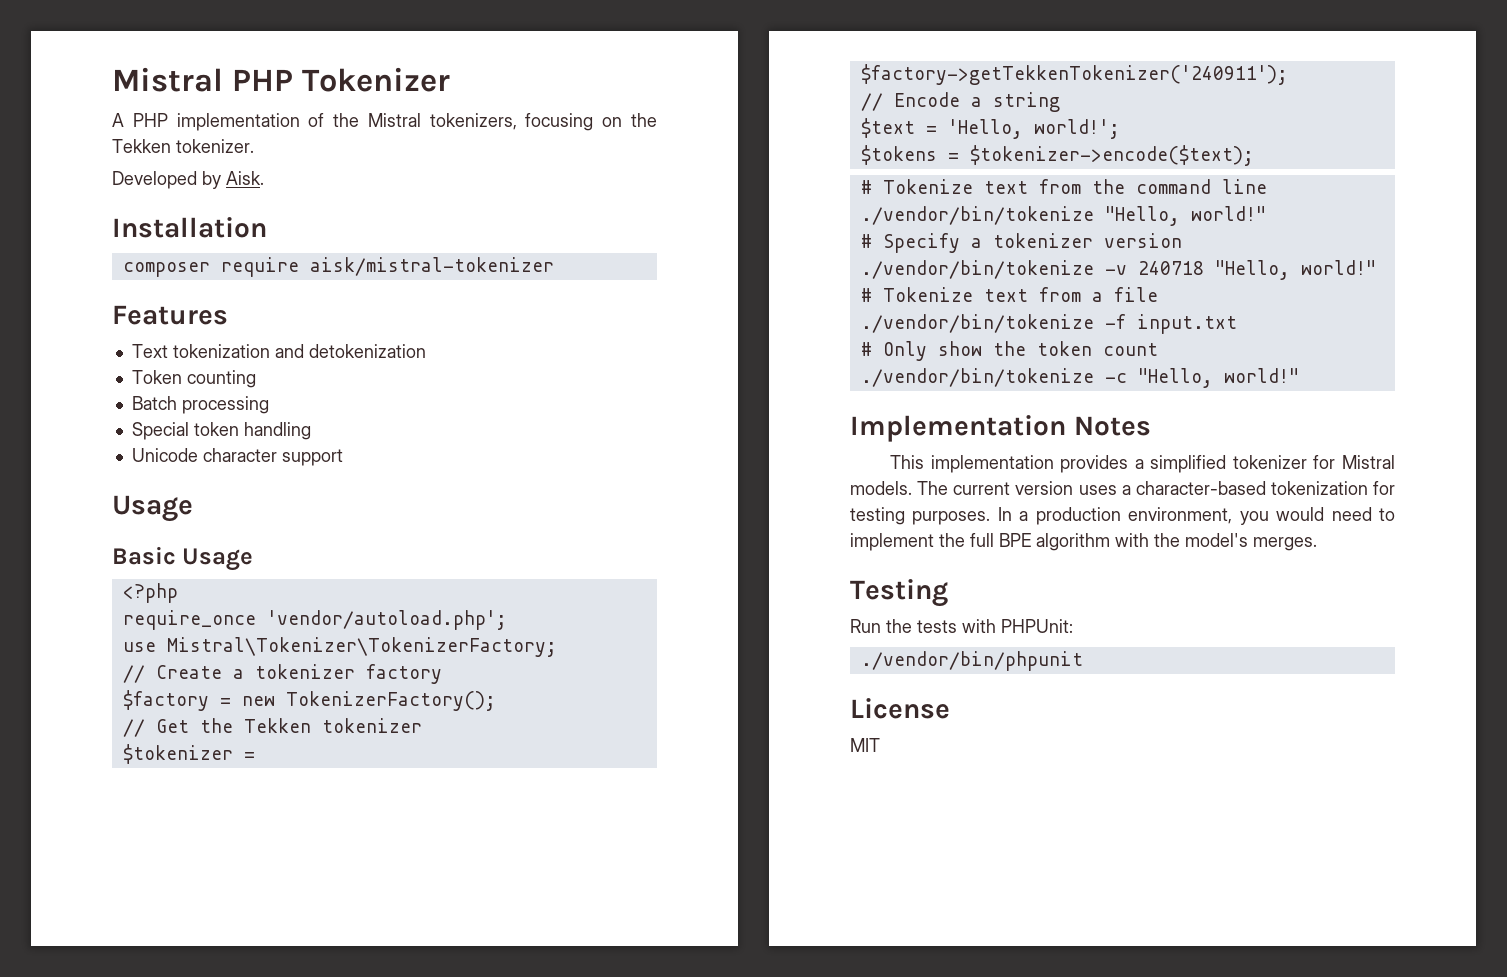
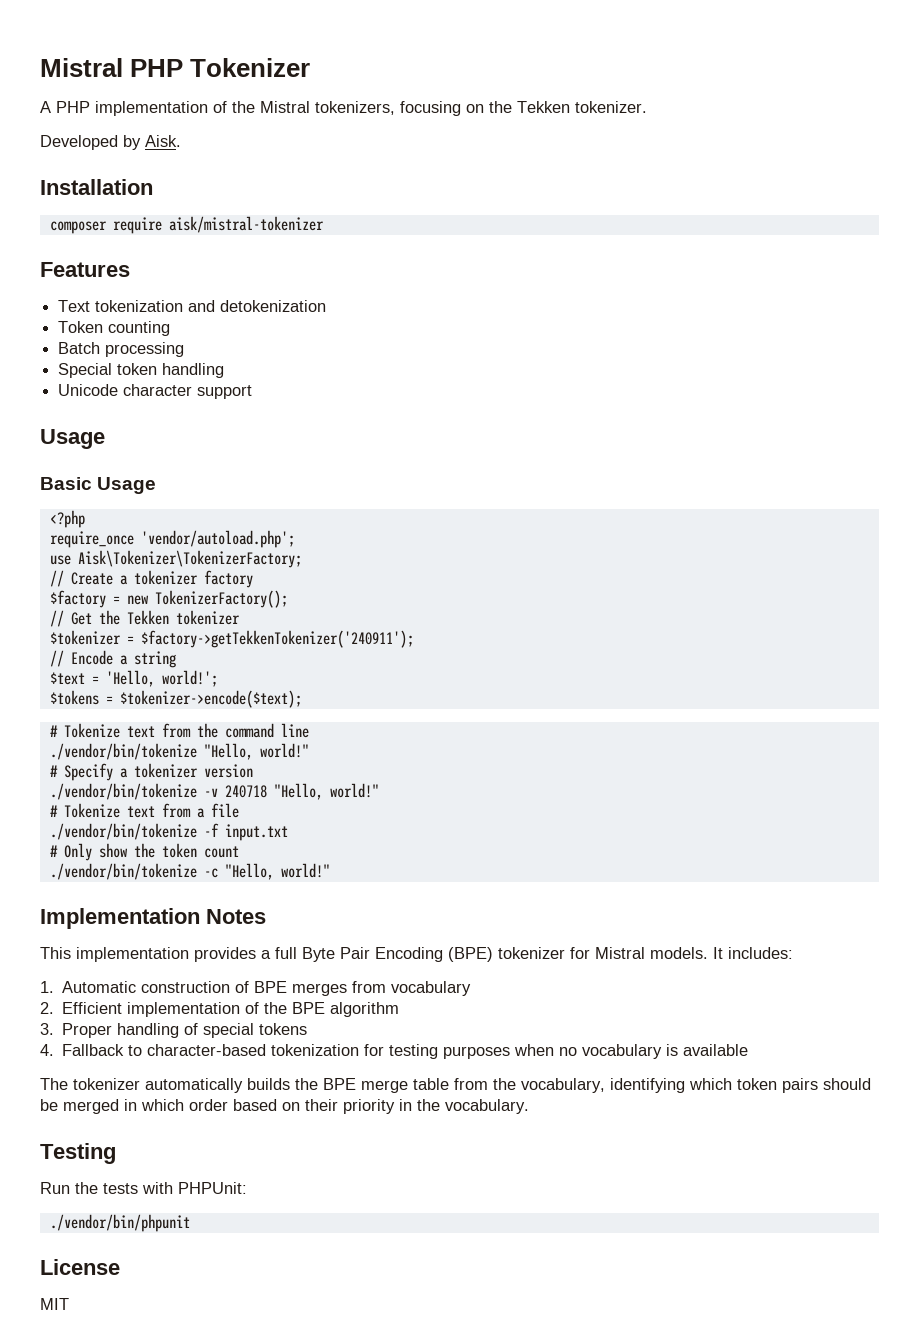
- use Mistral\Tokenizer\TokenizerFactory;
+ use Aisk\Tokenizer\TokenizerFactory;
- This implementation provides a simplified tokenizer for Mistral models. The current version uses a character-based tokenization for testing purposes. In a production environment, you would need to implement the full BPE algorithm with the model's merges.
+ This implementation provides a full Byte Pair Encoding (BPE) tokenizer for Mistral models. It includes:
+ 1. Automatic construction of BPE merges from vocabulary
+ 2. Efficient implementation of the BPE algorithm
+ 3. Proper handling of special tokens
+ 4. Fallback to character-based tokenization for testing purposes when no vocabulary is available
+ The tokenizer automatically builds the BPE merge table from the vocabulary, identifying which token pairs should be merged in which order based on their priority in the vocabulary.

